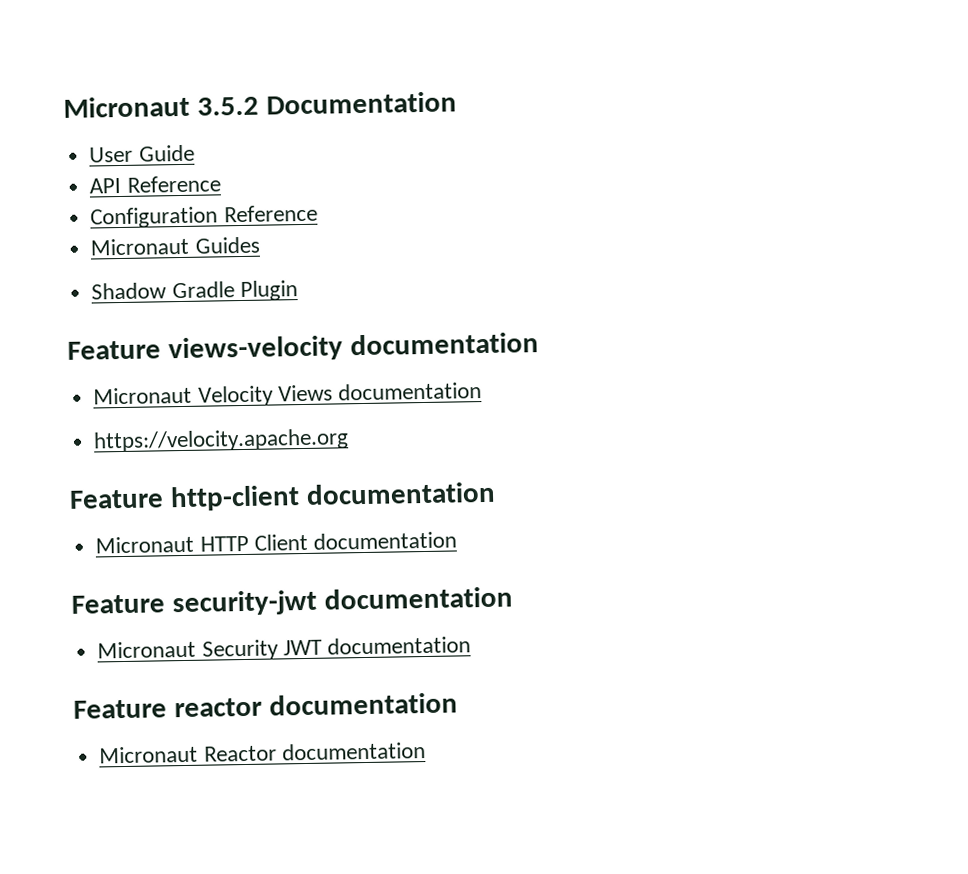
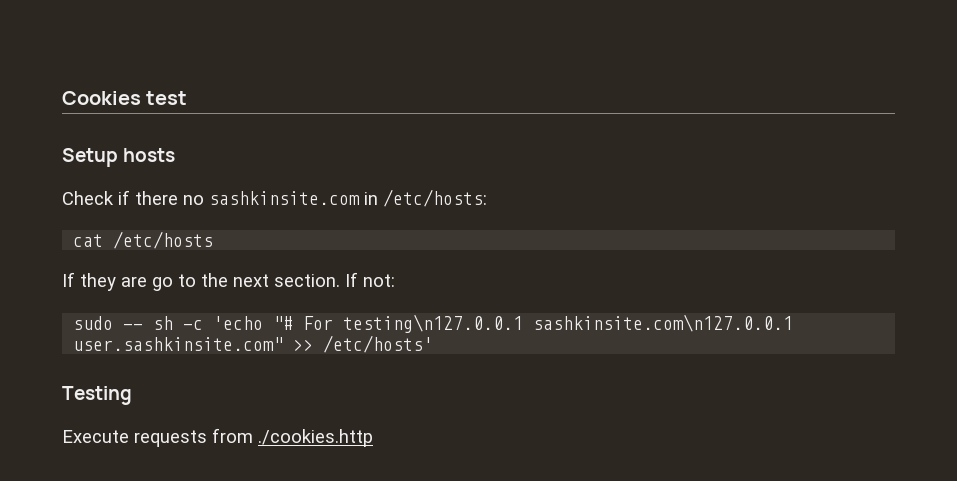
- Micronaut 3.5.2 Documentation
- User Guide
- API Reference
- Configuration Reference
- Micronaut Guides
- Shadow Gradle Plugin
- Feature views-velocity documentation
- Micronaut Velocity Views documentation
- https://velocity.apache.org
- Feature http-client documentation
- Micronaut HTTP Client documentation
- Feature security-jwt documentation
- Micronaut Security JWT documentation
- Feature reactor documentation
- Micronaut Reactor documentation
+ Cookies test
+ Setup hosts
+ Check if there no sashkinsite.com in /etc/hosts:
+ cat /etc/hosts
+ If they are go to the next section. If not:
+ sudo -- sh -c 'echo "# For testing\n127.0.0.1 sashkinsite.com\n127.0.0.1 user.sashkinsite.com" >> /etc/hosts'
+ Testing
+ Execute requests from ./cookies.http

